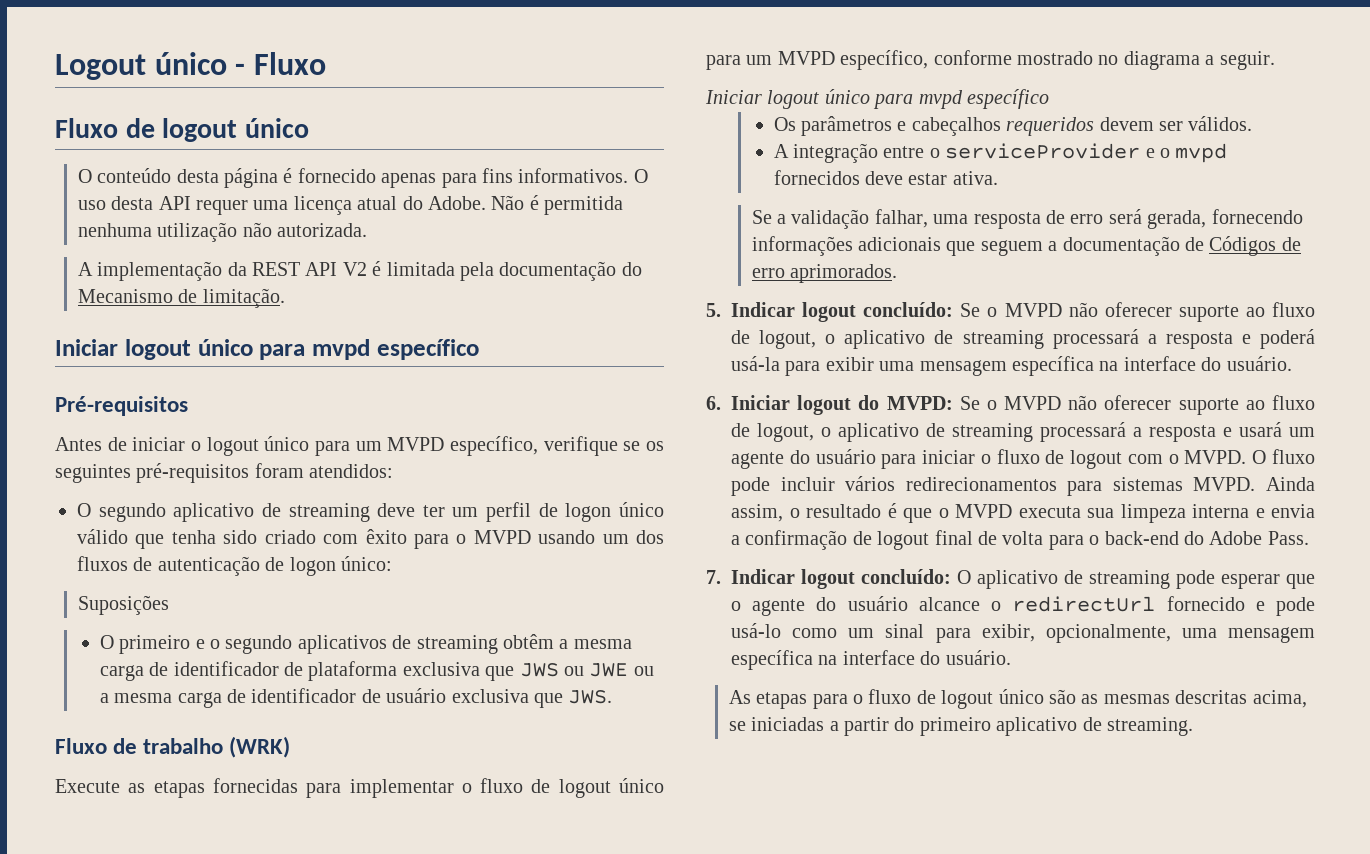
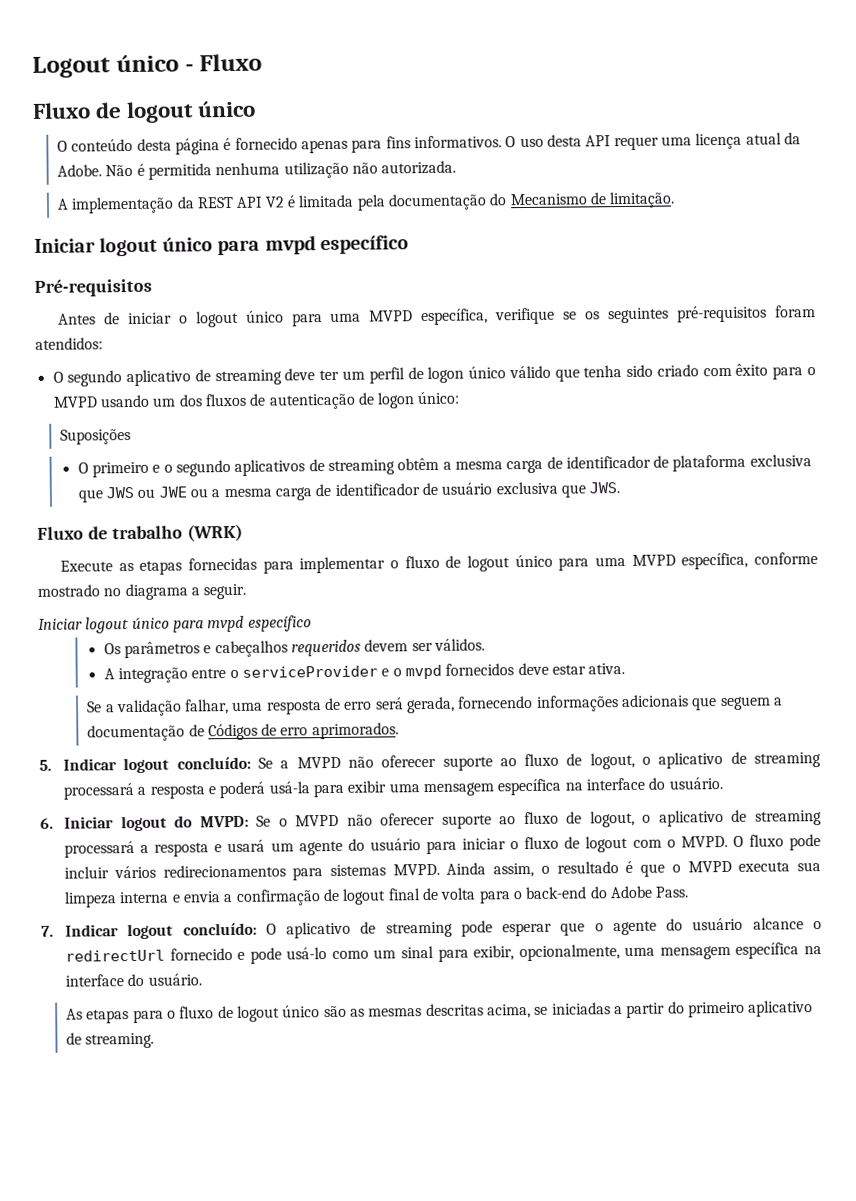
- O uso desta API requer uma licença atual do Adobe.
+ O uso desta API requer uma licença atual da Adobe.
- Antes de iniciar o logout único para um MVPD específico, verifique se os seguintes pré-requisitos foram atendidos:
+ Antes de iniciar o logout único para uma MVPD específica, verifique se os seguintes pré-requisitos foram atendidos:
- Execute as etapas fornecidas para implementar o fluxo de logout único para um MVPD específico, conforme mostrado no diagrama a seguir.
+ Execute as etapas fornecidas para implementar o fluxo de logout único para uma MVPD específica, conforme mostrado no diagrama a seguir.
- 5. Indicar logout concluído: Se o MVPD não oferecer suporte ao fluxo de logout, o aplicativo de streaming processará a resposta e poderá usá-la para exibir uma mensagem específica na interface do usuário.
+ 5. Indicar logout concluído: Se a MVPD não oferecer suporte ao fluxo de logout, o aplicativo de streaming processará a resposta e poderá usá-la para exibir uma mensagem específica na interface do usuário.

